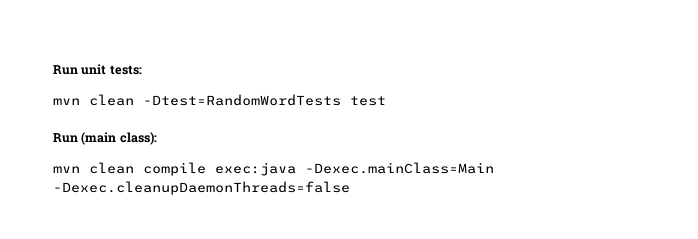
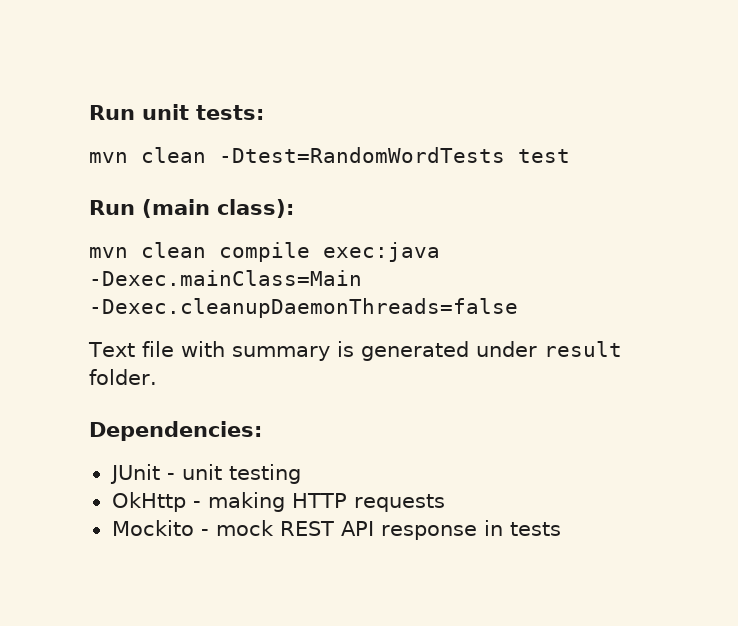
+ Text file with summary is generated under result folder.
+ Dependencies:
+ JUnit - unit testing
+ OkHttp - making HTTP requests
+ Mockito - mock REST API response in tests

